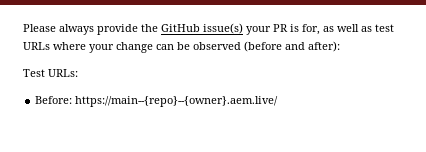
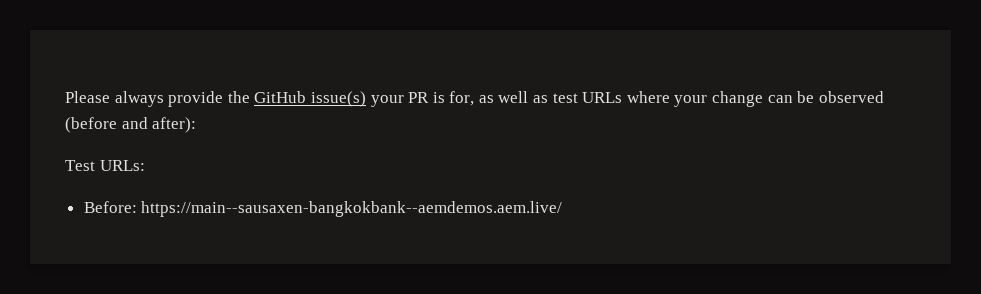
- Before: https://main--{repo}--{owner}.aem.live/
+ Before: https://main--sausaxen-bangkokbank--aemdemos.aem.live/

